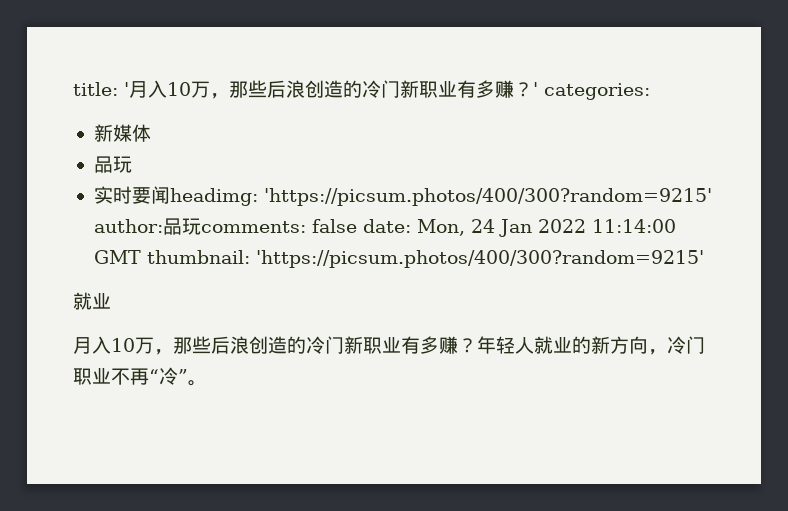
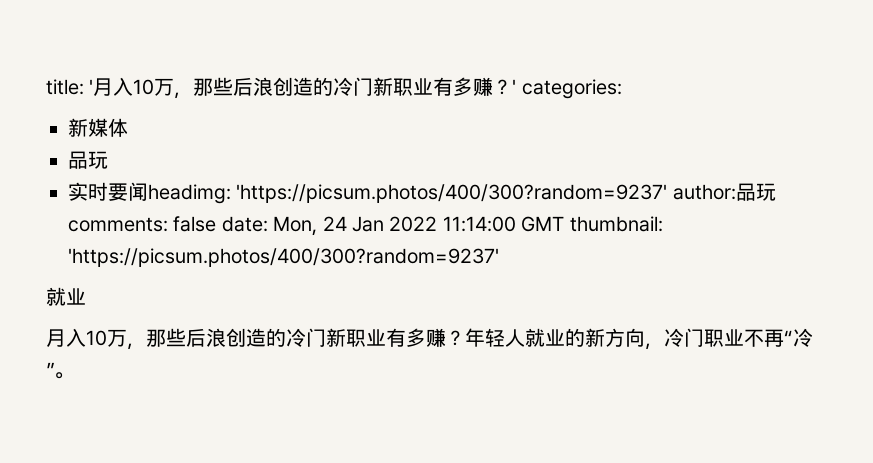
- 实时要闻headimg: 'https://picsum.photos/400/300?random=9215' author:品玩comments: false date: Mon, 24 Jan 2022 11:14:00 GMT thumbnail: 'https://picsum.photos/400/300?random=9215'
+ 实时要闻headimg: 'https://picsum.photos/400/300?random=9237' author:品玩comments: false date: Mon, 24 Jan 2022 11:14:00 GMT thumbnail: 'https://picsum.photos/400/300?random=9237'

